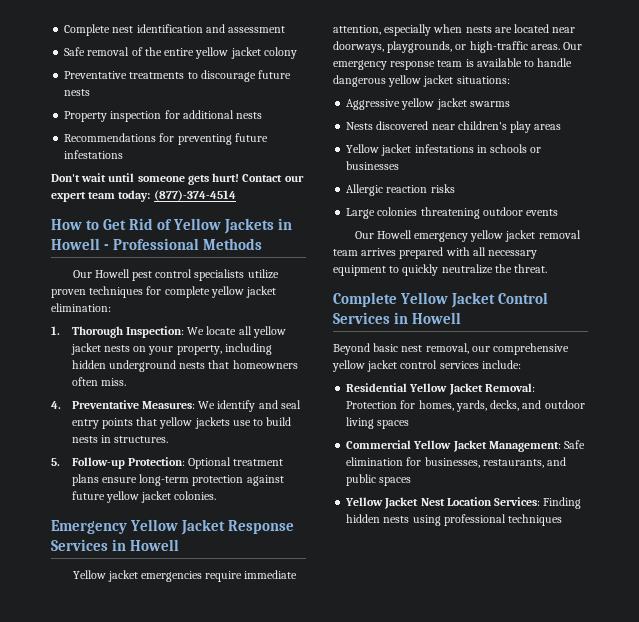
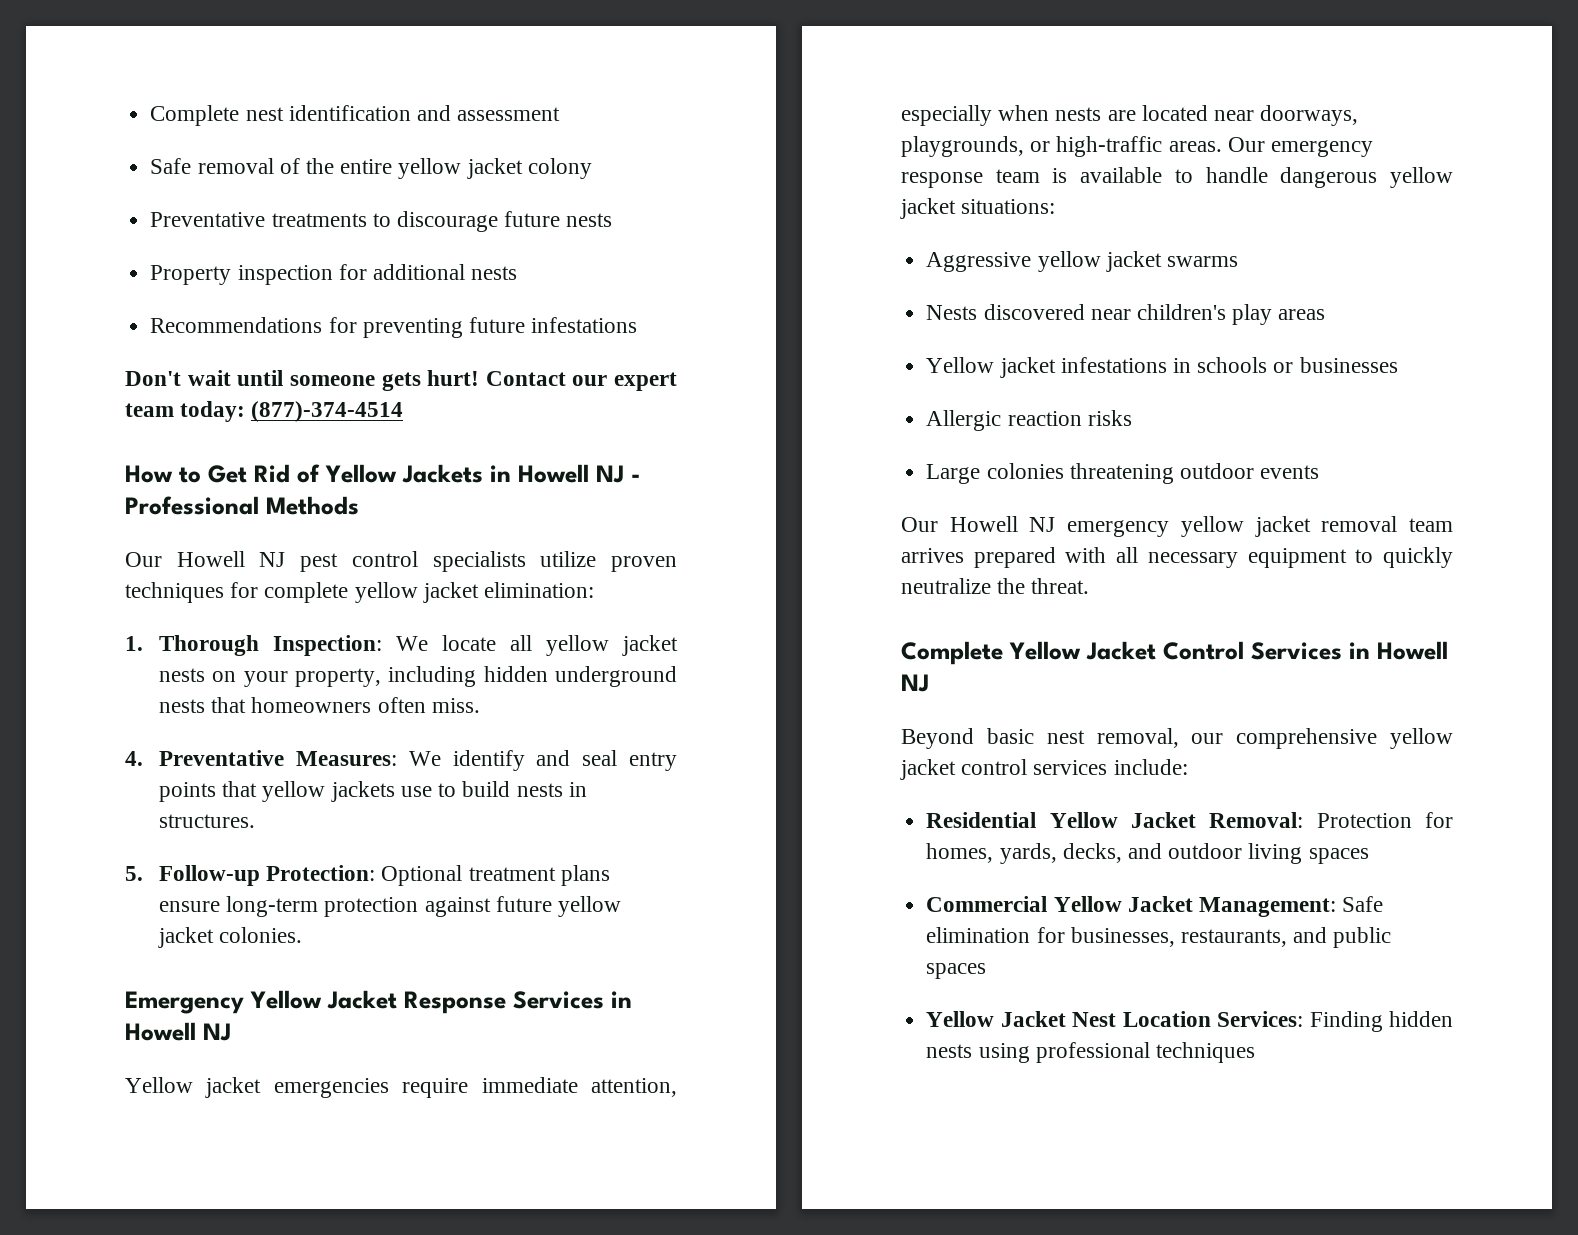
- How to Get Rid of Yellow Jackets in Howell - Professional Methods
+ How to Get Rid of Yellow Jackets in Howell NJ - Professional Methods
- Our Howell pest control specialists utilize proven techniques for complete yellow jacket elimination:
+ Our Howell NJ pest control specialists utilize proven techniques for complete yellow jacket elimination:
- Emergency Yellow Jacket Response Services in Howell
+ Emergency Yellow Jacket Response Services in Howell NJ
- Our Howell emergency yellow jacket removal team arrives prepared with all necessary equipment to quickly neutralize the threat.
+ Our Howell NJ emergency yellow jacket removal team arrives prepared with all necessary equipment to quickly neutralize the threat.
- Complete Yellow Jacket Control Services in Howell
+ Complete Yellow Jacket Control Services in Howell NJ

